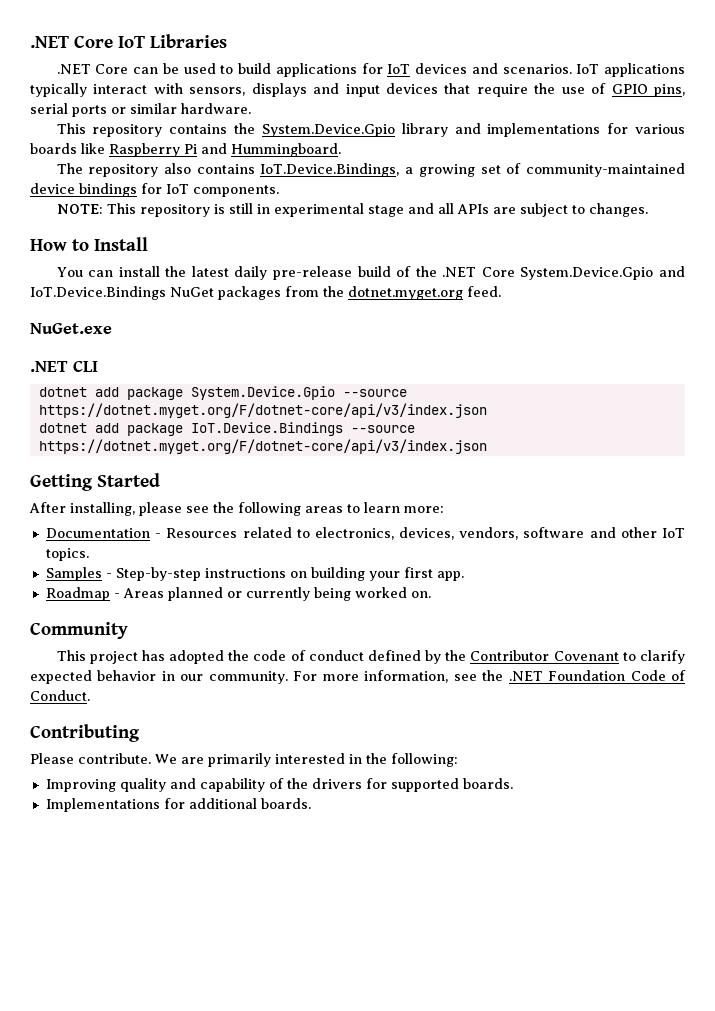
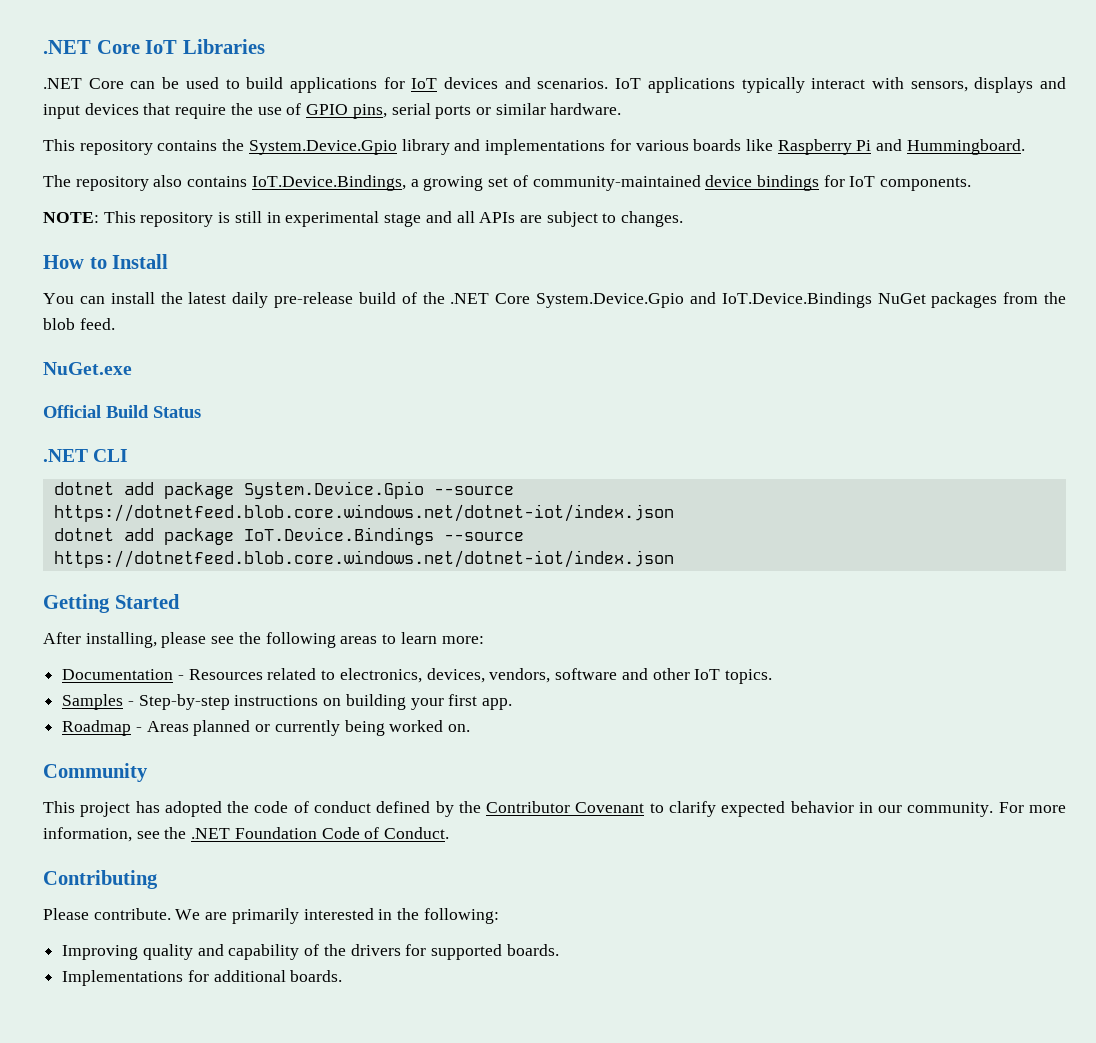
- You can install the latest daily pre-release build of the .NET Core System.Device.Gpio and IoT.Device.Bindings NuGet packages from the dotnet.myget.org feed.
+ You can install the latest daily pre-release build of the .NET Core System.Device.Gpio and IoT.Device.Bindings NuGet packages from the blob feed.
+ Official Build Status
- dotnet add package System.Device.Gpio --source https://dotnet.myget.org/F/dotnet-core/api/v3/index.json
+ dotnet add package System.Device.Gpio --source https://dotnetfeed.blob.core.windows.net/dotnet-iot/index.json
- dotnet add package IoT.Device.Bindings --source https://dotnet.myget.org/F/dotnet-core/api/v3/index.json
+ dotnet add package IoT.Device.Bindings --source https://dotnetfeed.blob.core.windows.net/dotnet-iot/index.json

